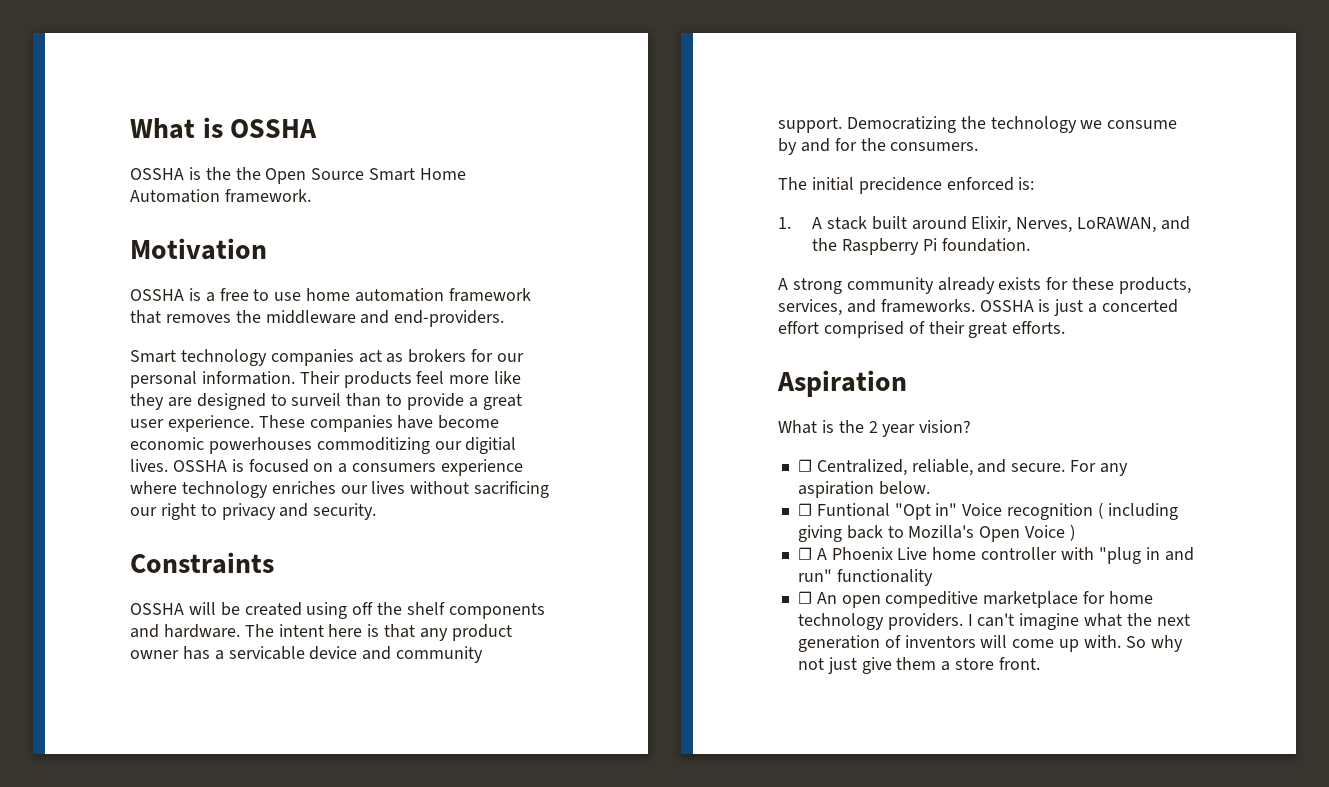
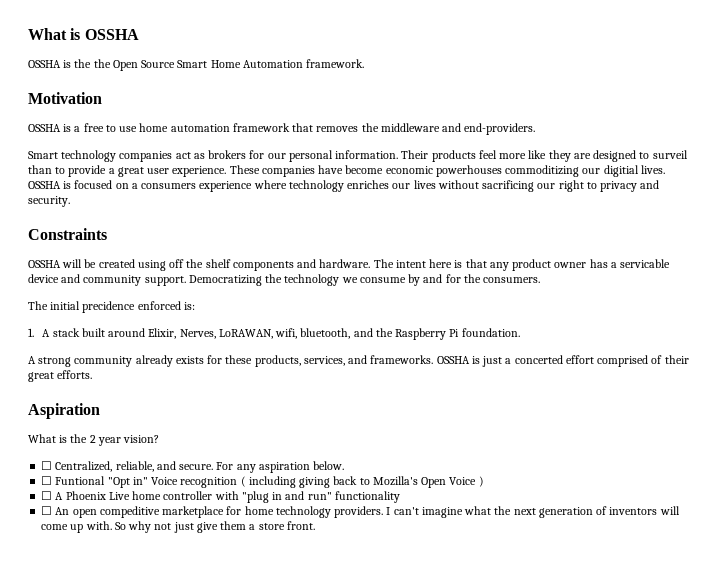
- 1. A stack built around Elixir, Nerves, LoRAWAN, and the Raspberry Pi foundation.
+ 1. A stack built around Elixir, Nerves, LoRAWAN, wifi, bluetooth, and the Raspberry Pi foundation.

